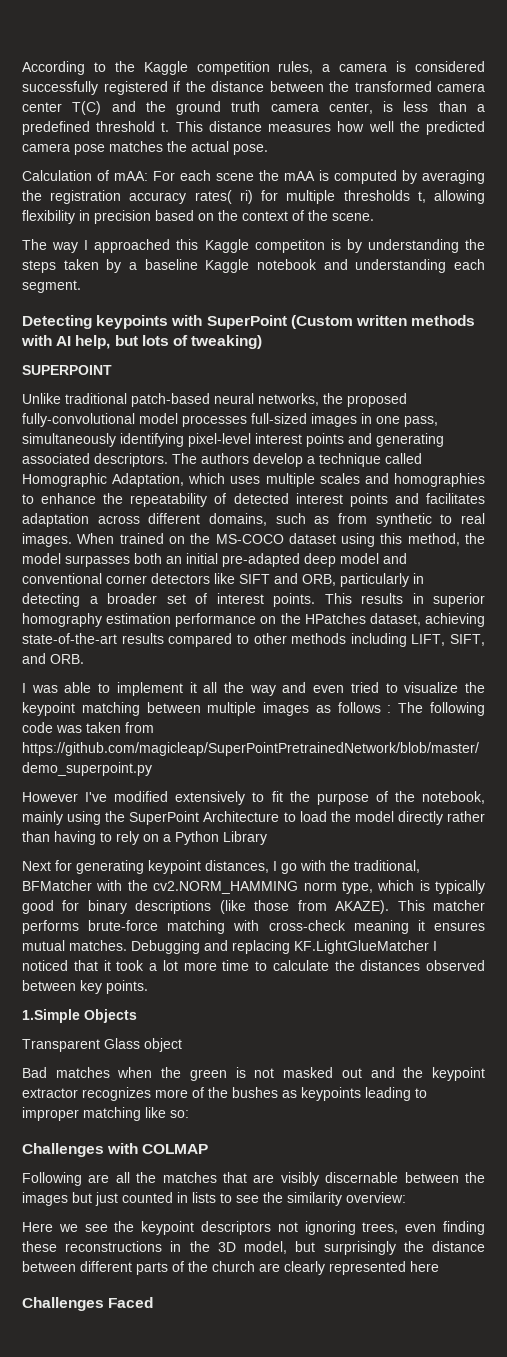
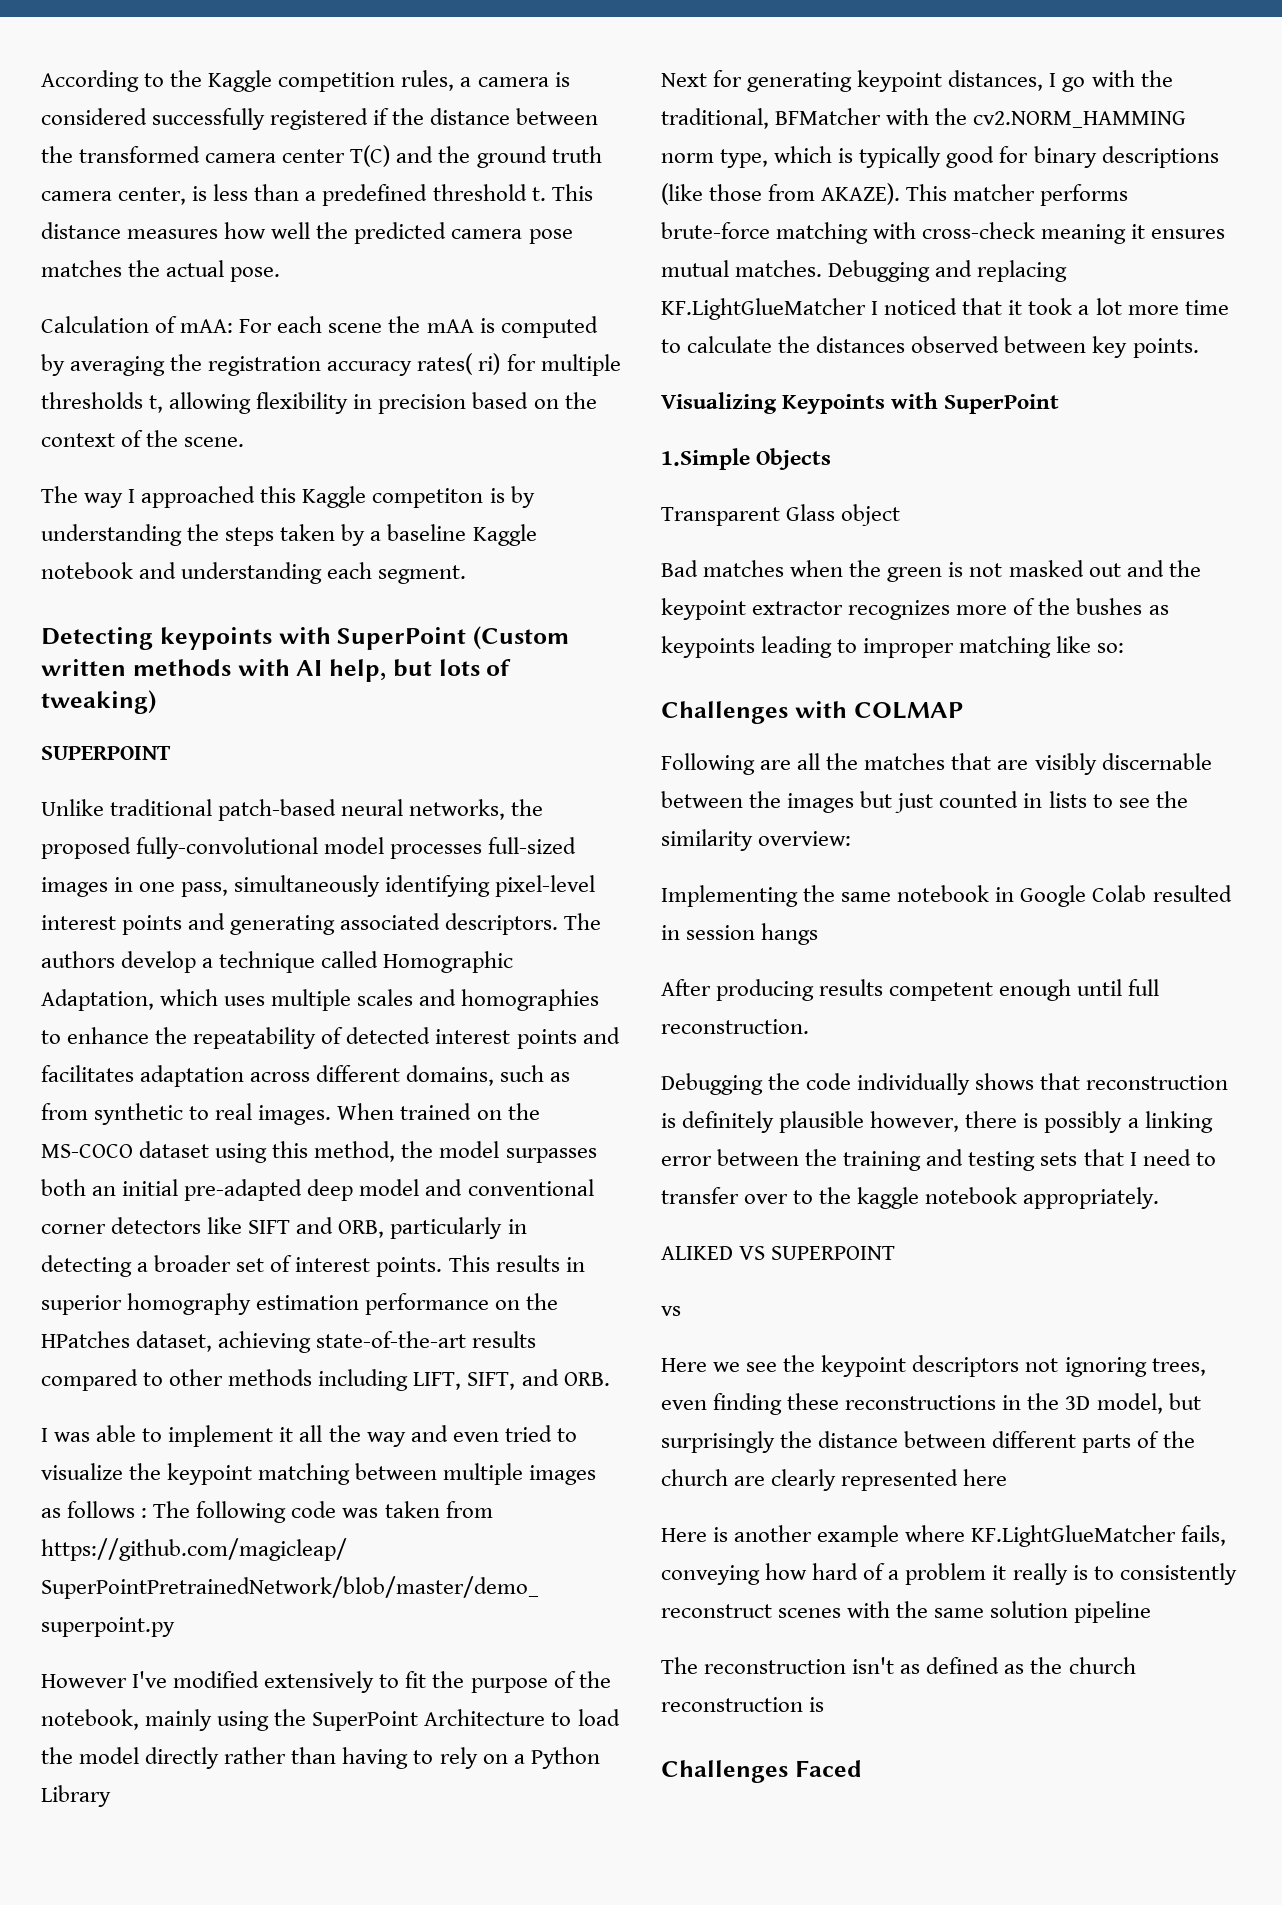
+ Visualizing Keypoints with SuperPoint
+ Implementing the same notebook in Google Colab resulted in session hangs
+ After producing results competent enough until full reconstruction.
+ Debugging the code individually shows that reconstruction is definitely plausible however, there is possibly a linking error between the training and testing sets that I need to transfer over to the kaggle notebook appropriately.
+ ALIKED VS SUPERPOINT
+ vs
+ Here is another example where KF.LightGlueMatcher fails, conveying how hard of a problem it really is to consistently reconstruct scenes with the same solution pipeline
+ The reconstruction isn't as defined as the church reconstruction is

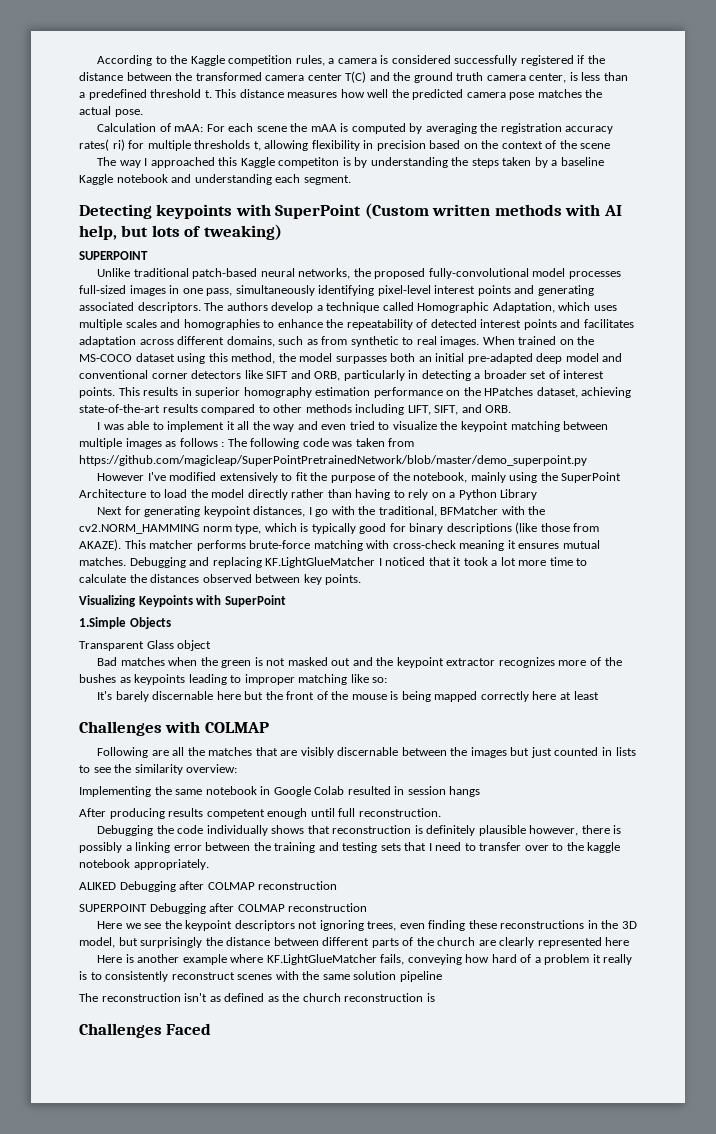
- Calculation of mAA: For each scene the mAA is computed by averaging the registration accuracy rates( ri) for multiple thresholds t, allowing flexibility in precision based on the context of the scene.
+ Calculation of mAA: For each scene the mAA is computed by averaging the registration accuracy rates( ri) for multiple thresholds t, allowing flexibility in precision based on the context of the scene
+ It's barely discernable here but the front of the mouse is being mapped correctly here at least
- ALIKED VS SUPERPOINT
- vs
+ ALIKED Debugging after COLMAP reconstruction
+ SUPERPOINT Debugging after COLMAP reconstruction

